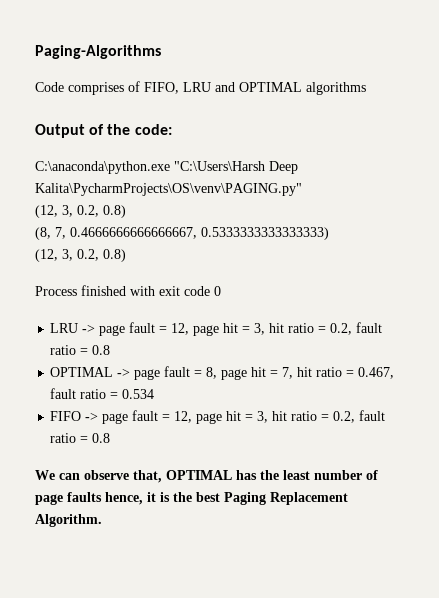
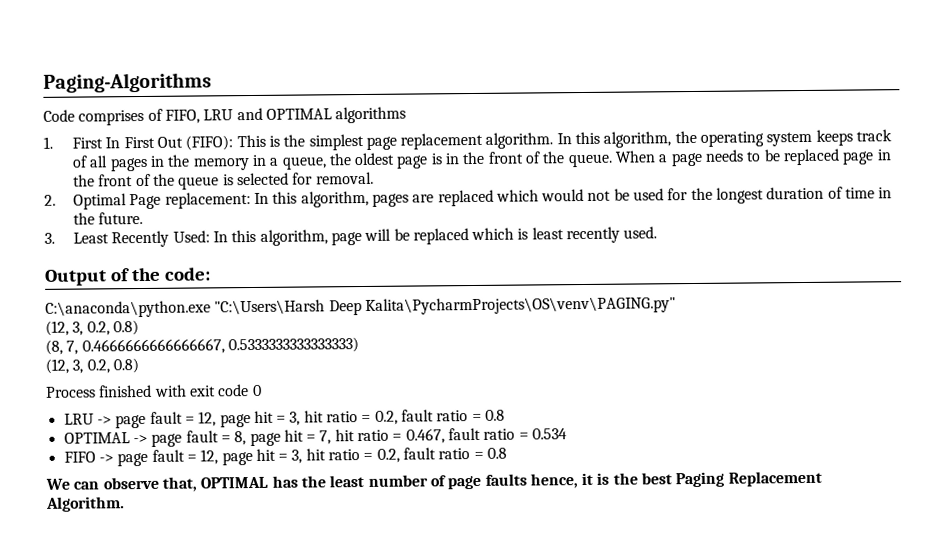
+ 1. First In First Out (FIFO): This is the simplest page replacement algorithm. In this algorithm, the operating system keeps track of all pages in the memory in a queue, the oldest page is in the front of the queue. When a page needs to be replaced page in the front of the queue is selected for removal.
+ 2. Optimal Page replacement: In this algorithm, pages are replaced which would not be used for the longest duration of time in the future.
+ 3. Least Recently Used: In this algorithm, page will be replaced which is least recently used.

